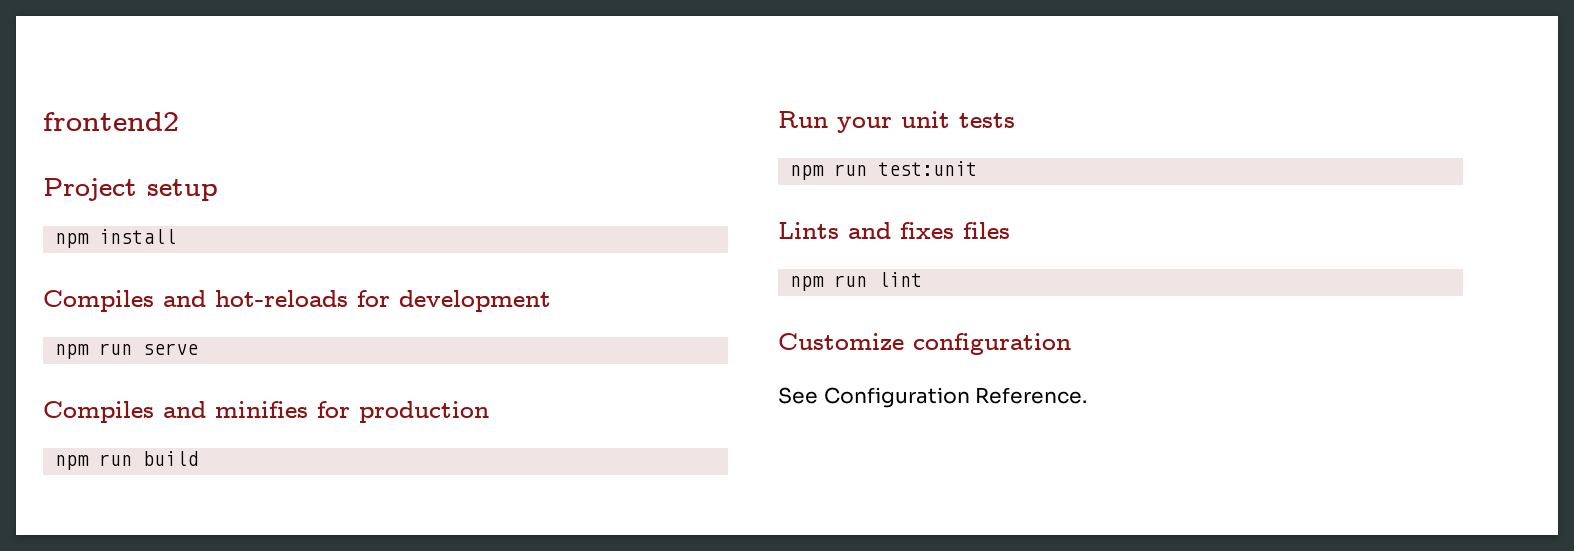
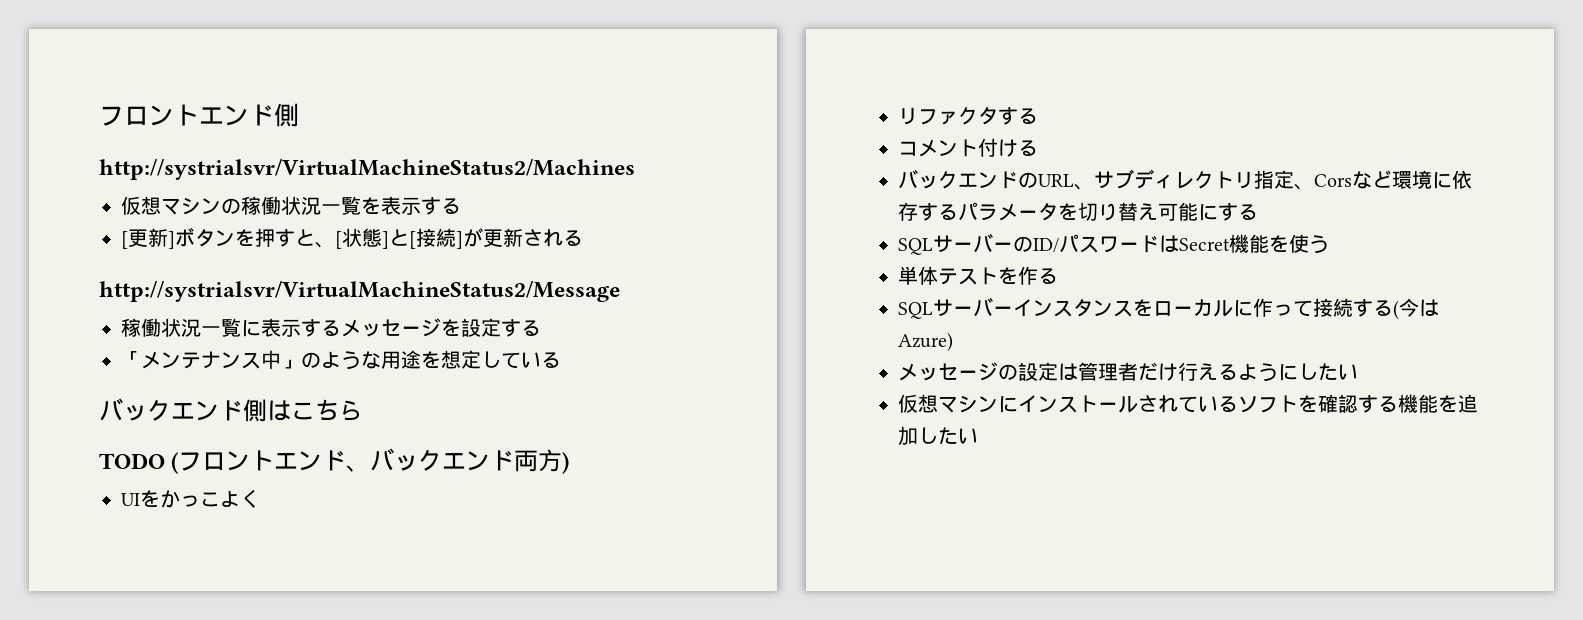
- frontend2
- Project setup
- npm install
- Compiles and hot-reloads for development
- npm run serve
- Compiles and minifies for production
- npm run build
- Run your unit tests
- npm run test:unit
- Lints and fixes files
- npm run lint
- Customize configuration
- See Configuration Reference.
+ フロントエンド側
+ http://systrialsvr/VirtualMachineStatus2/Machines
+ 仮想マシンの稼働状況一覧を表示する
+ [更新]ボタンを押すと、[状態]と[接続]が更新される
+ http://systrialsvr/VirtualMachineStatus2/Message
+ 稼働状況一覧に表示するメッセージを設定する
+ 「メンテナンス中」のような用途を想定している
+ バックエンド側はこちら
+ TODO (フロントエンド、バックエンド両方)
+ UIをかっこよく
+ リファクタする
+ コメント付ける
+ バックエンドのURL、サブディレクトリ指定、Corsなど環境に依存するパラメータを切り替え可能にする
+ SQLサーバーのID/パスワードはSecret機能を使う
+ 単体テストを作る
+ SQLサーバーインスタンスをローカルに作って接続する(今はAzure)
+ メッセージの設定は管理者だけ行えるようにしたい
+ 仮想マシンにインストールされているソフトを確認する機能を追加したい

